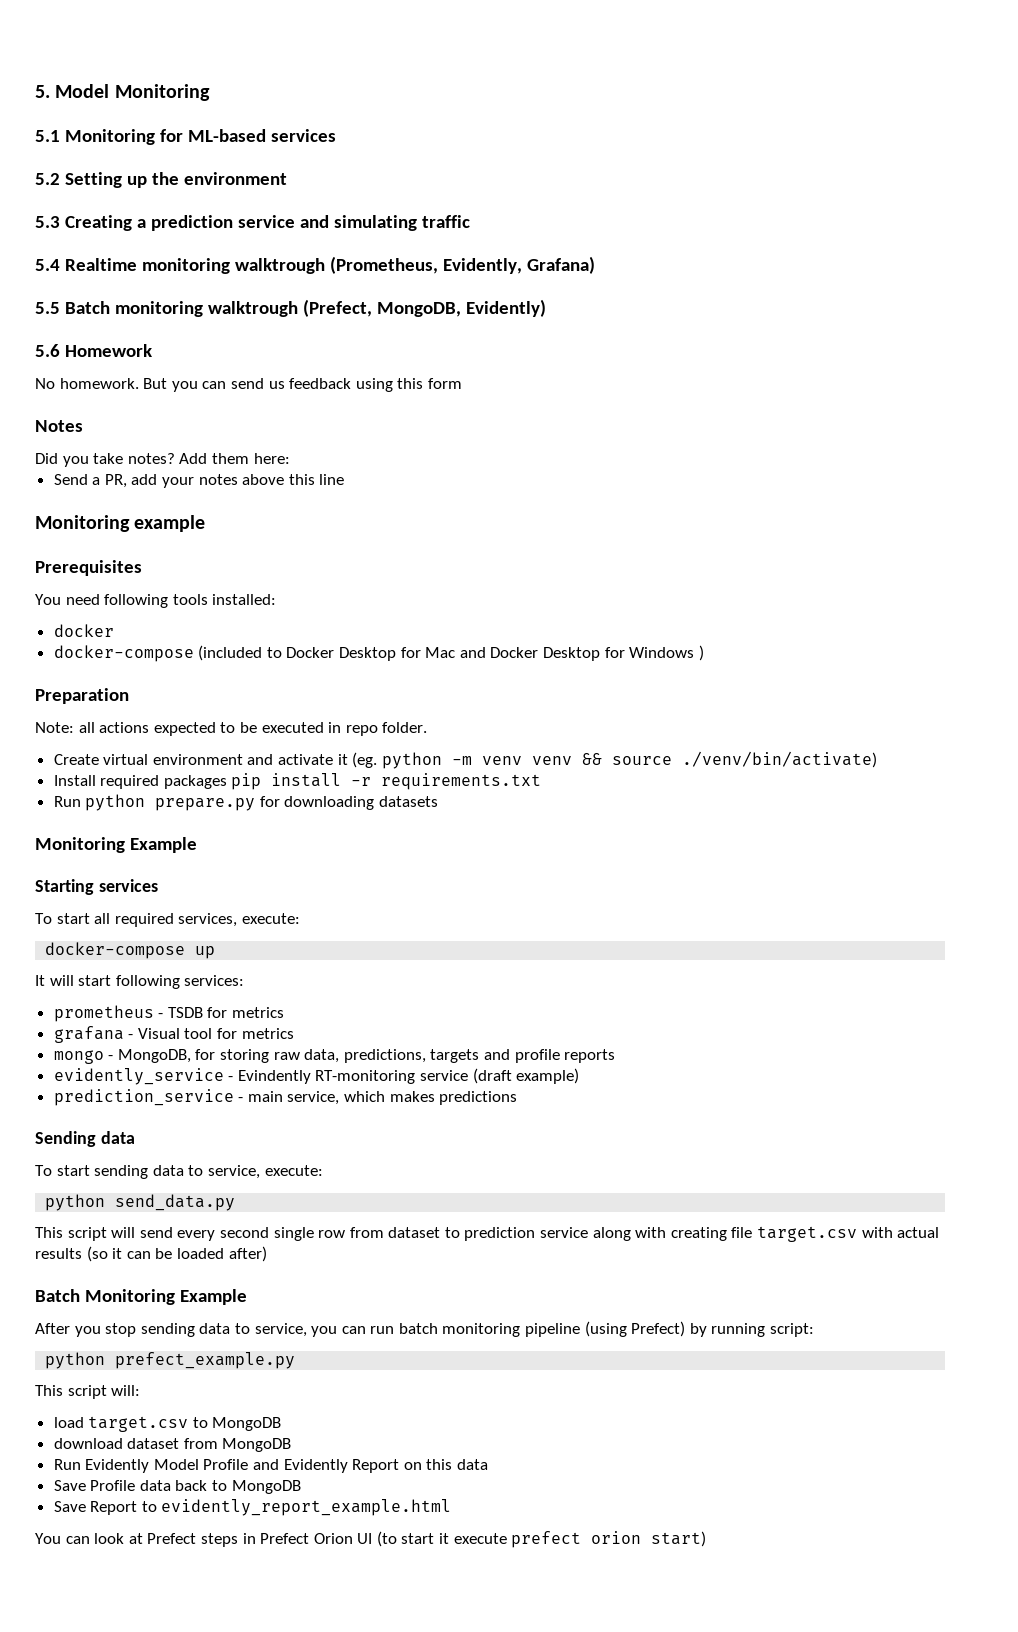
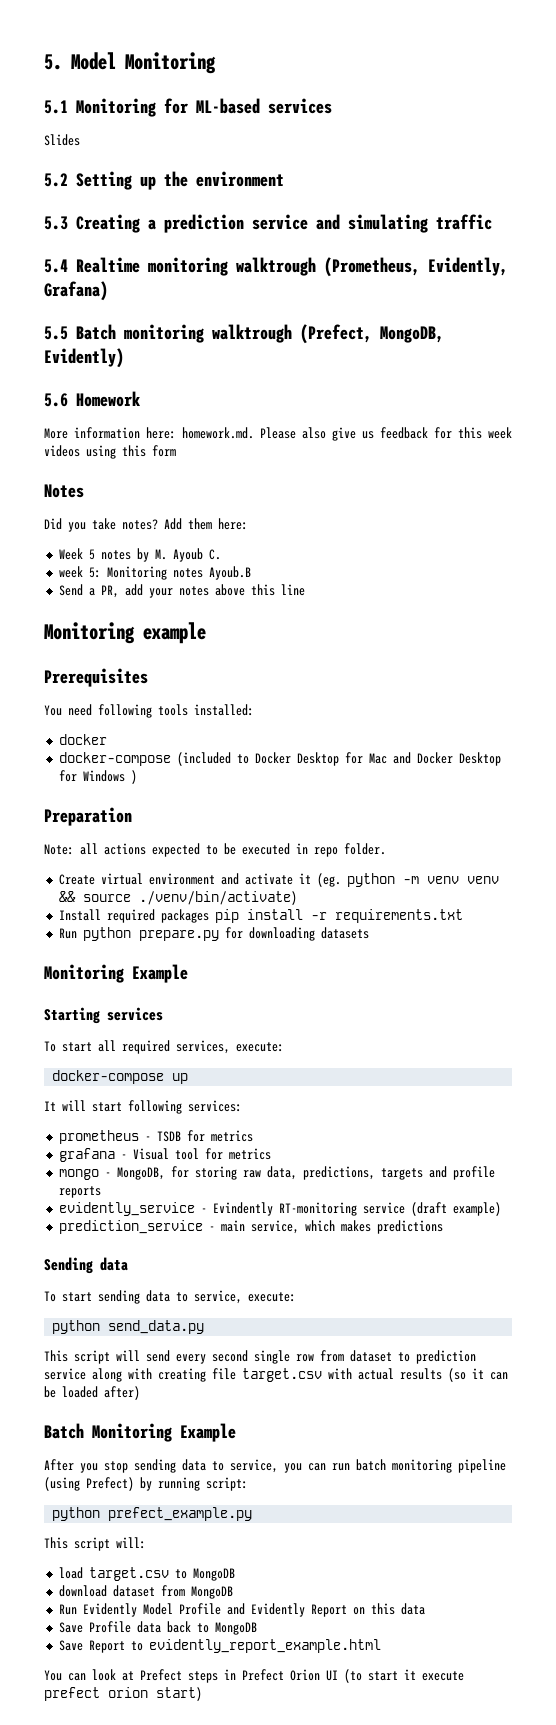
+ Slides
- No homework. But you can send us feedback using this form
+ More information here: homework.md. Please also give us feedback for this week videos using this form
+ Week 5 notes by M. Ayoub C.
+ week 5: Monitoring notes Ayoub.B

